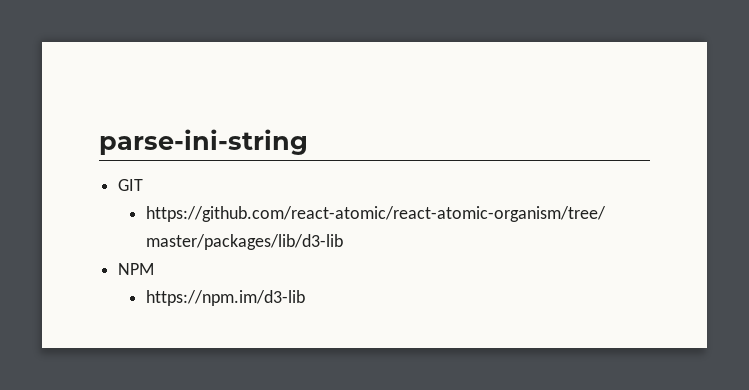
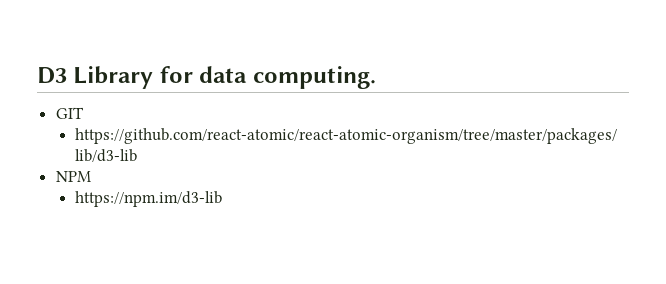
- parse-ini-string
+ D3 Library for data computing.

